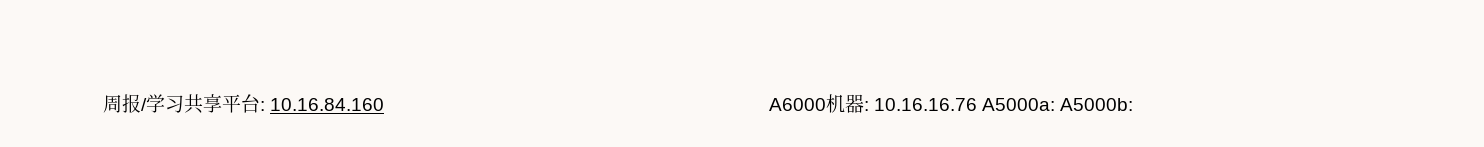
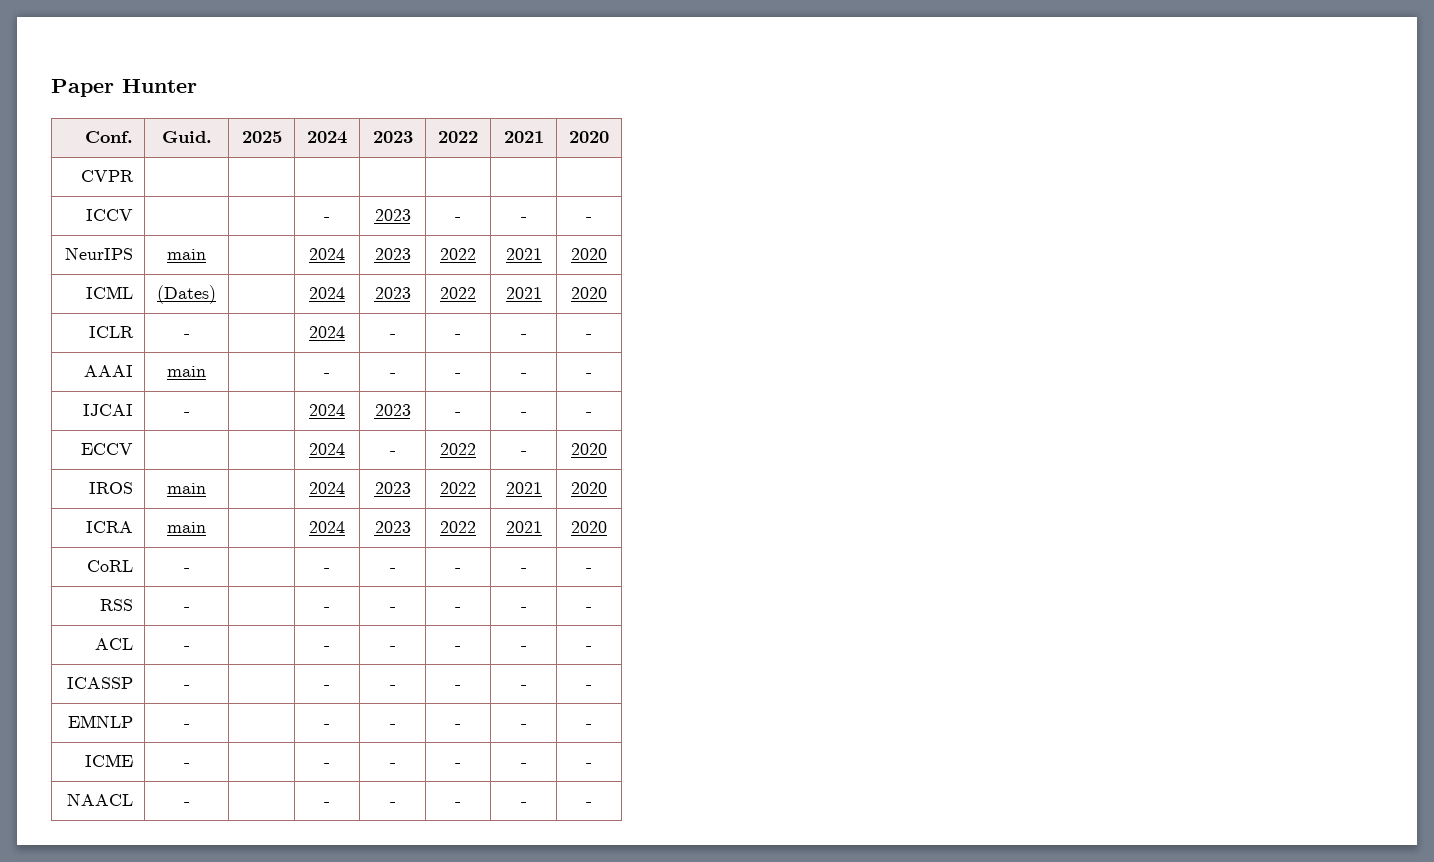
- 周报/学习共享平台: 10.16.84.160
- A6000机器: 10.16.16.76 A5000a: A5000b:
+ Paper Hunter
+ Conf. | Guid. | 2025 | 2024 | 2023 | 2022 | 2021 | 2020
+ CVPR | | | | | | |
+ ICCV | | | - | 2023 | - | - | -
+ NeurIPS | main | | 2024 | 2023 | 2022 | 2021 | 2020
+ ICML | (Dates) | | 2024 | 2023 | 2022 | 2021 | 2020
+ ICLR | - | | 2024 | - | - | - | -
+ AAAI | main | | - | - | - | - | -
+ IJCAI | - | | 2024 | 2023 | - | - | -
+ ECCV | | | 2024 | - | 2022 | - | 2020
+ IROS | main | | 2024 | 2023 | 2022 | 2021 | 2020
+ ICRA | main | | 2024 | 2023 | 2022 | 2021 | 2020
+ CoRL | - | | - | - | - | - | -
+ RSS | - | | - | - | - | - | -
+ ACL | - | | - | - | - | - | -
+ ICASSP | - | | - | - | - | - | -
+ EMNLP | - | | - | - | - | - | -
+ ICME | - | | - | - | - | - | -
+ NAACL | - | | - | - | - | - | -

